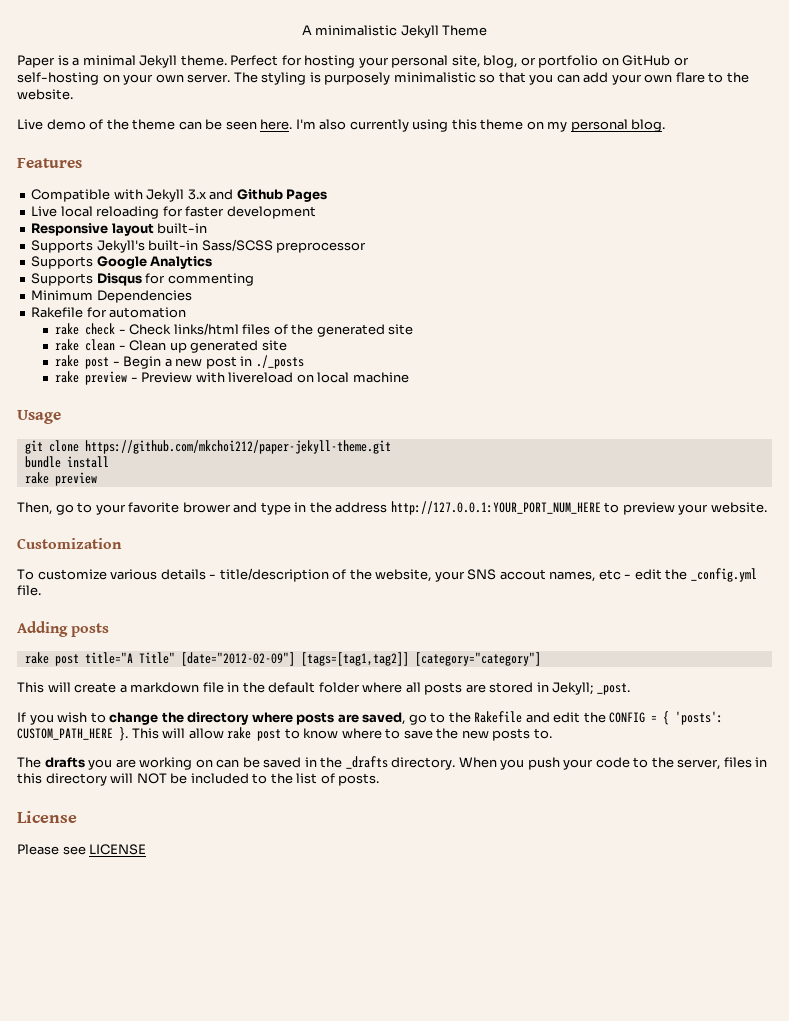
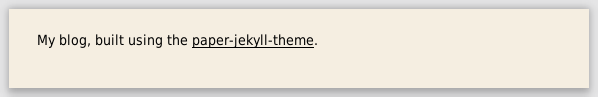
- A minimalistic Jekyll Theme
- Paper is a minimal Jekyll theme. Perfect for hosting your personal site, blog, or portfolio on GitHub or self-hosting on your own server. The styling is purposely minimalistic so that you can add your own flare to the website.
- Live demo of the theme can be seen here. I'm also currently using this theme on my personal blog.
- Features
- Compatible with Jekyll 3.x and Github Pages
- Live local reloading for faster development
- Responsive layout built-in
- Supports Jekyll's built-in Sass/SCSS preprocessor
- Supports Google Analytics
- Supports Disqus for commenting
- Minimum Dependencies
- Rakefile for automation
- rake check - Check links/html files of the generated site
- rake clean - Clean up generated site
- rake post - Begin a new post in ./_posts
- rake preview - Preview with livereload on local machine
- Usage
- git clone https://github.com/mkchoi212/paper-jekyll-theme.git
- bundle install
- rake preview
- Then, go to your favorite brower and type in the address http://127.0.0.1:YOUR_PORT_NUM_HERE to preview your website.
- Customization
- To customize various details - title/description of the website, your SNS accout names, etc - edit the _config.yml file.
- Adding posts
- rake post title="A Title" [date="2012-02-09"] [tags=[tag1,tag2]] [category="category"]
- This will create a markdown file in the default folder where all posts are stored in Jekyll; _post.
- If you wish to change the directory where posts are saved, go to the Rakefile and edit the CONFIG = { 'posts': CUSTOM_PATH_HERE }. This will allow rake post to know where to save the new posts to.
- The drafts you are working on can be saved in the _drafts directory. When you push your code to the server, files in this directory will NOT be included to the list of posts.
- License
- Please see LICENSE
+ My blog, built using the paper-jekyll-theme.

